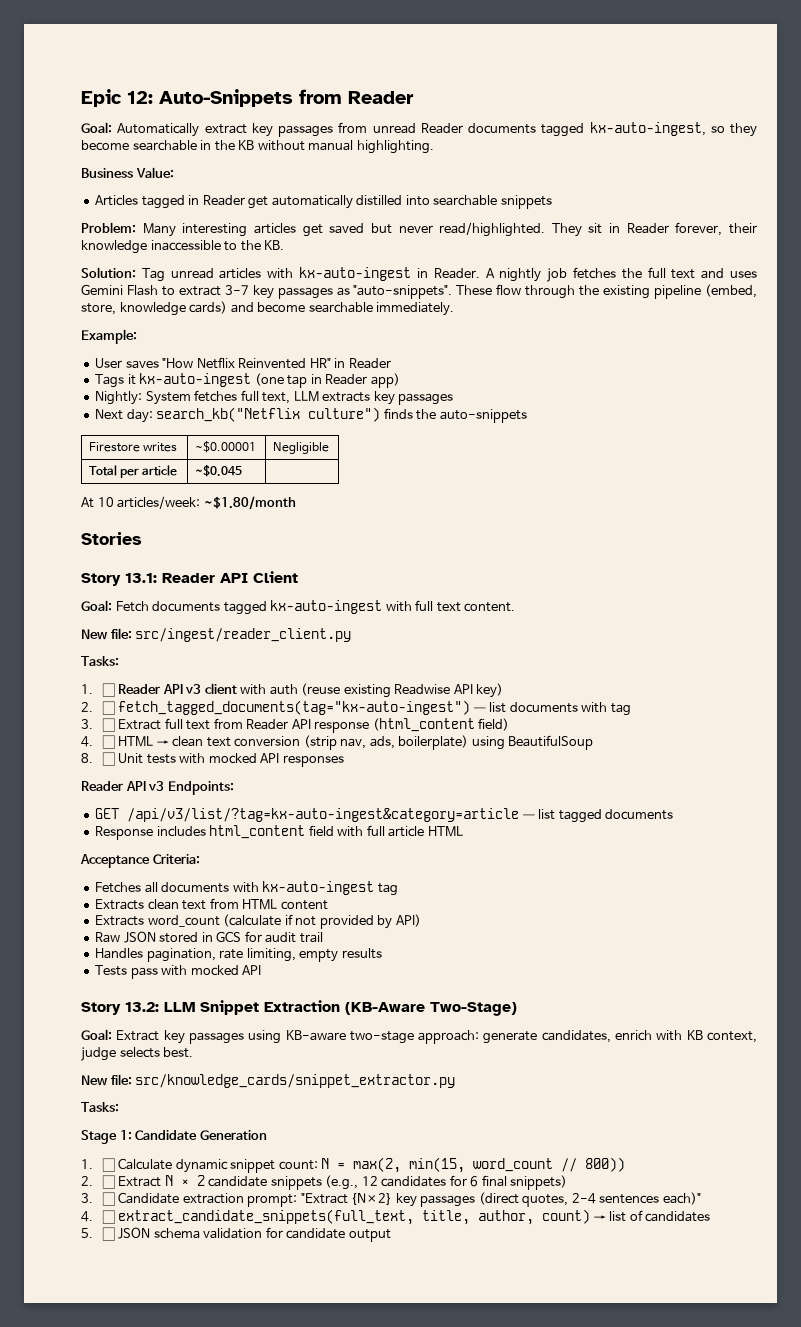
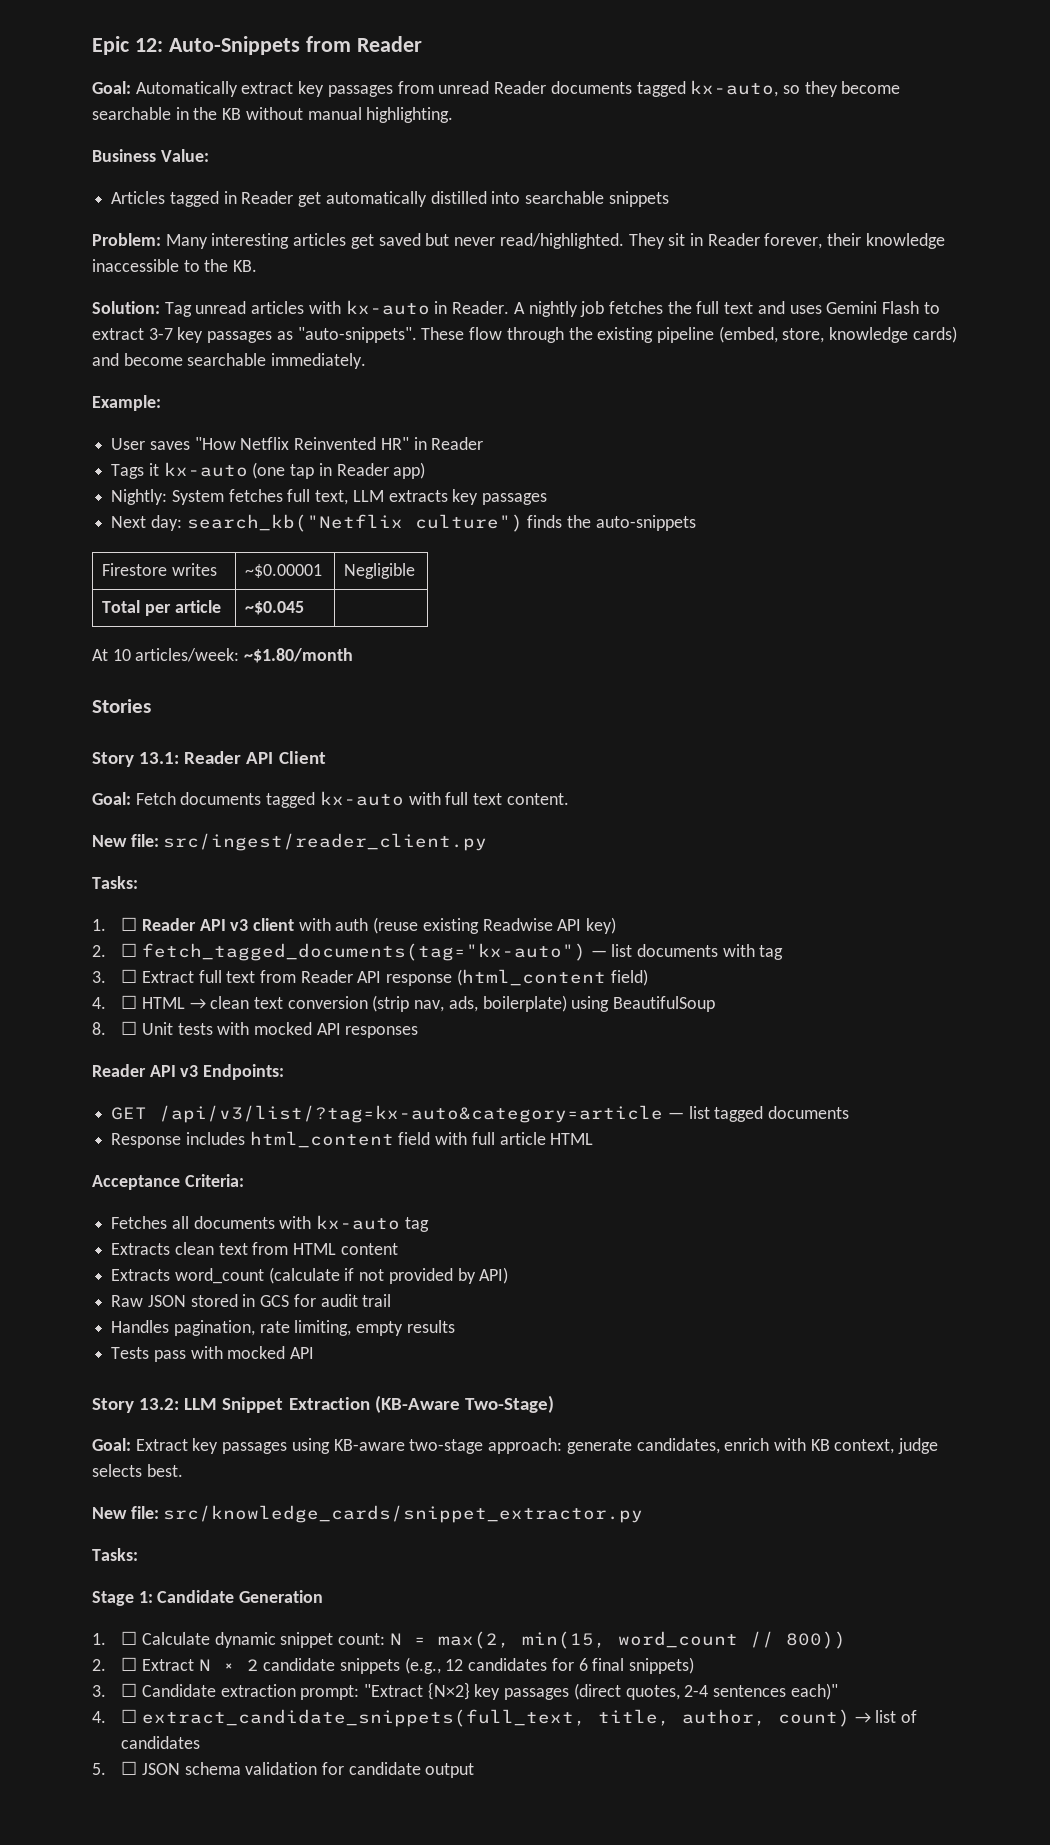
- Goal: Automatically extract key passages from unread Reader documents tagged kx-auto-ingest, so they become searchable in the KB without manual highlighting.
+ Goal: Automatically extract key passages from unread Reader documents tagged kx-auto, so they become searchable in the KB without manual highlighting.
- Solution: Tag unread articles with kx-auto-ingest in Reader.
+ Solution: Tag unread articles with kx-auto in Reader.
- Tags it kx-auto-ingest (one tap in Reader app)
+ Tags it kx-auto (one tap in Reader app)
- Goal: Fetch documents tagged kx-auto-ingest with full text content.
+ Goal: Fetch documents tagged kx-auto with full text content.
- 2. ☐ fetch_tagged_documents(tag="kx-auto-ingest") — list documents with tag
+ 2. ☐ fetch_tagged_documents(tag="kx-auto") — list documents with tag
- GET /api/v3/list/?tag=kx-auto-ingest&category=article — list tagged documents
+ GET /api/v3/list/?tag=kx-auto&category=article — list tagged documents
- Fetches all documents with kx-auto-ingest tag
+ Fetches all documents with kx-auto tag

